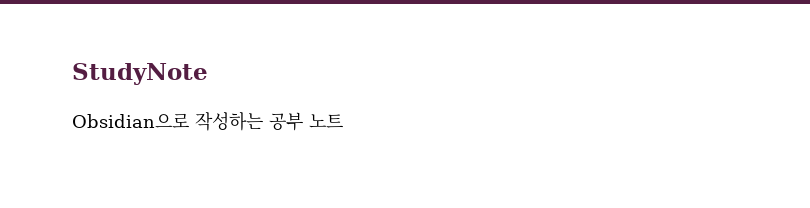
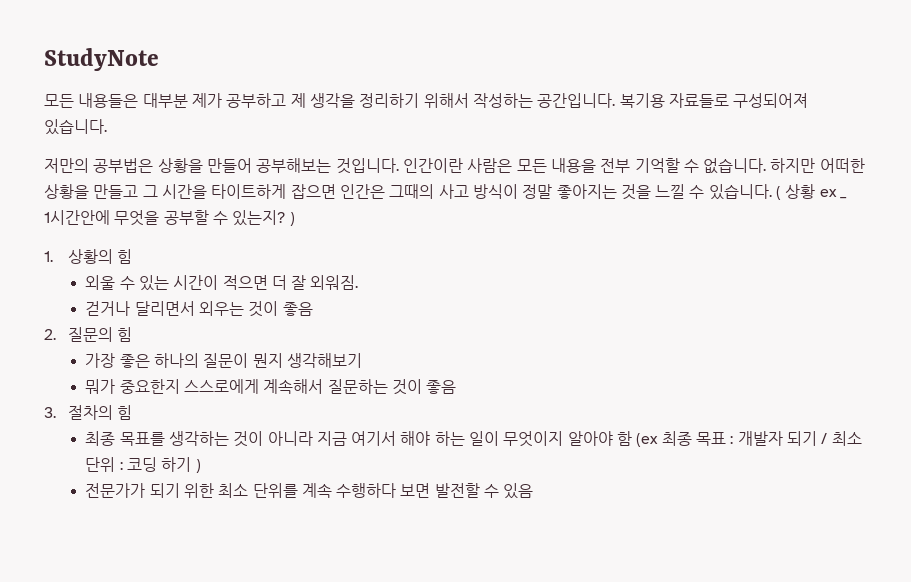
- Obsidian으로 작성하는 공부 노트
+ 모든 내용들은 대부분 제가 공부하고 제 생각을 정리하기 위해서 작성하는 공간입니다. 복기용 자료들로 구성되어져 있습니다.
+ 저만의 공부법은 상황을 만들어 공부해보는 것입니다. 인간이란 사람은 모든 내용을 전부 기억할 수 없습니다. 하지만 어떠한 상황을 만들고 그 시간을 타이트하게 잡으면 인간은 그때의 사고 방식이 정말 좋아지는 것을 느낄 수 있습니다. ( 상황 ex _ 1시간안에 무엇을 공부할 수 있는지? )
+ 1. 상황의 힘
+ 외울 수 있는 시간이 적으면 더 잘 외워짐.
+ 걷거나 달리면서 외우는 것이 좋음
+ 2. 질문의 힘
+ 가장 좋은 하나의 질문이 뭔지 생각해보기
+ 뭐가 중요한지 스스로에게 계속해서 질문하는 것이 좋음
+ 3. 절차의 힘
+ 최종 목표를 생각하는 것이 아니라 지금 여기서 해야 하는 일이 무엇이지 알아야 함 (ex 최종 목표 : 개발자 되기 / 최소 단위 : 코딩 하기 )
+ 전문가가 되기 위한 최소 단위를 계속 수행하다 보면 발전할 수 있음

